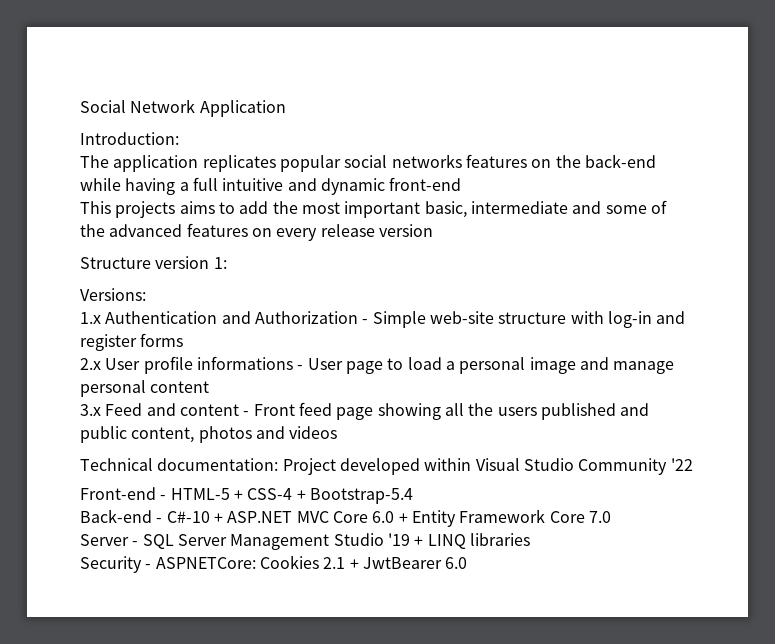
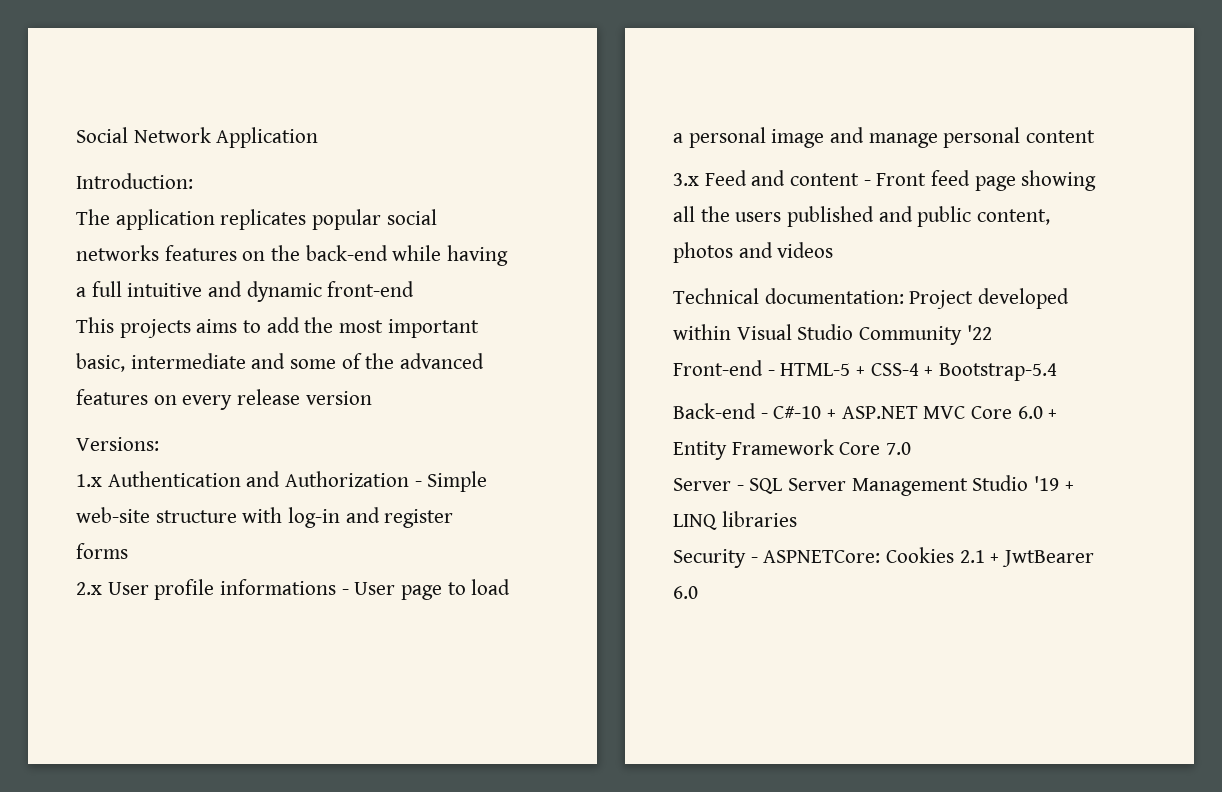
- Structure version 1:

